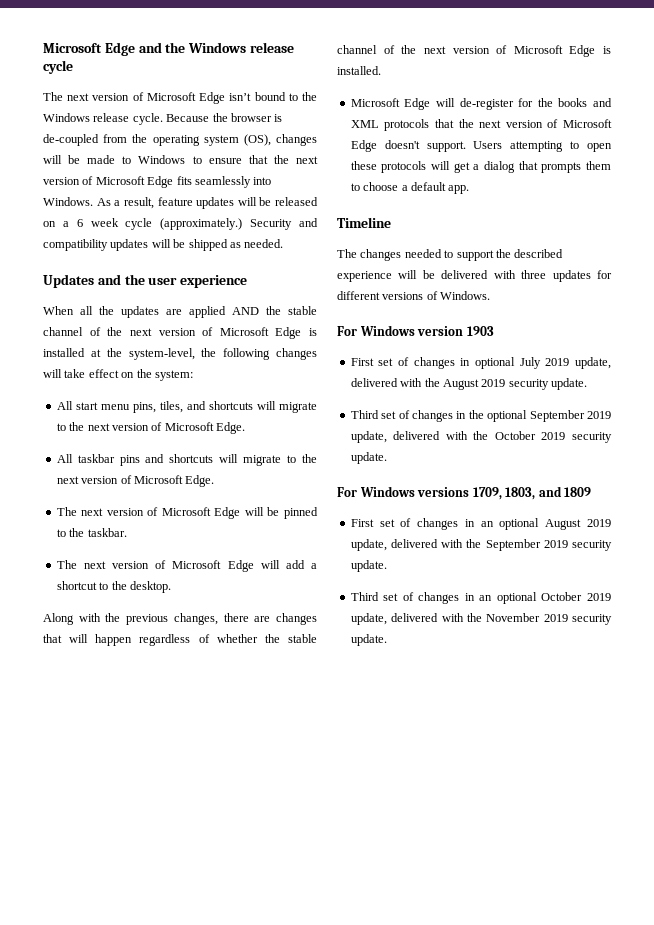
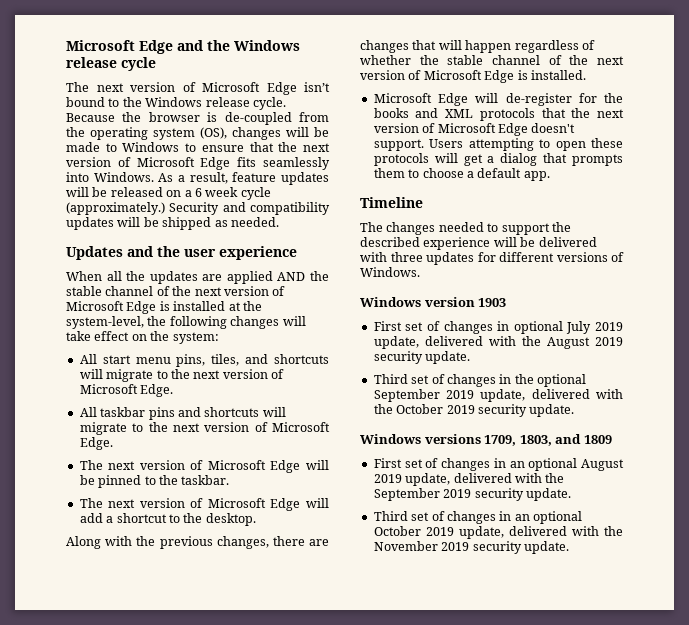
- For Windows version 1903
+ Windows version 1903
- For Windows versions 1709, 1803, and 1809
+ Windows versions 1709, 1803, and 1809

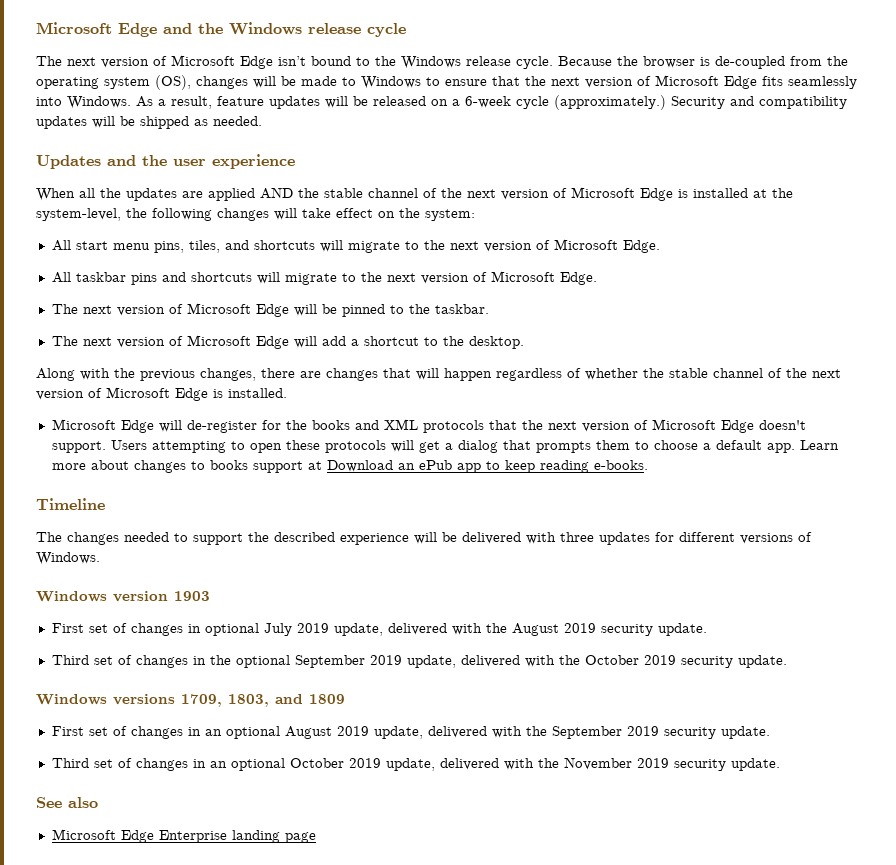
- As a result, feature updates will be released on a 6 week cycle (approximately.)
+ As a result, feature updates will be released on a 6-week cycle (approximately.)
+ Learn more about changes to books support at Download an ePub app to keep reading e-books.
+ See also
+ Microsoft Edge Enterprise landing page

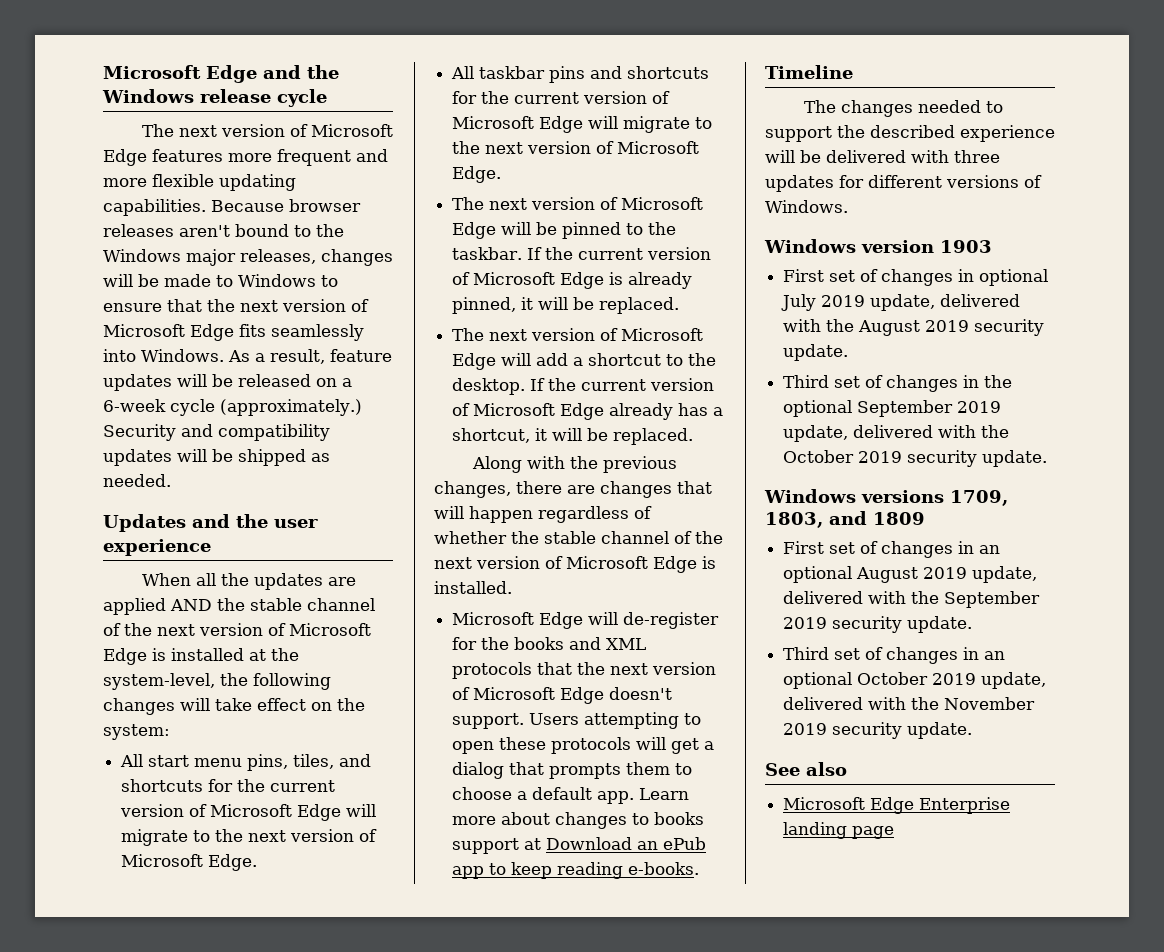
- The next version of Microsoft Edge isn’t bound to the Windows release cycle. Because the browser is de-coupled from the operating system (OS), changes will be made to Windows to ensure that the next version of Microsoft Edge fits seamlessly into Windows.
+ The next version of Microsoft Edge features more frequent and more flexible updating capabilities. Because browser releases aren't bound to the Windows major releases, changes will be made to Windows to ensure that the next version of Microsoft Edge fits seamlessly into Windows.
- All start menu pins, tiles, and shortcuts will migrate to the next version of Microsoft Edge.
+ All start menu pins, tiles, and shortcuts for the current version of Microsoft Edge will migrate to the next version of Microsoft Edge.
- All taskbar pins and shortcuts will migrate to the next version of Microsoft Edge.
+ All taskbar pins and shortcuts for the current version of Microsoft Edge will migrate to the next version of Microsoft Edge.
+ If the current version of Microsoft Edge is already pinned, it will be replaced.
+ If the current version of Microsoft Edge already has a shortcut, it will be replaced.

